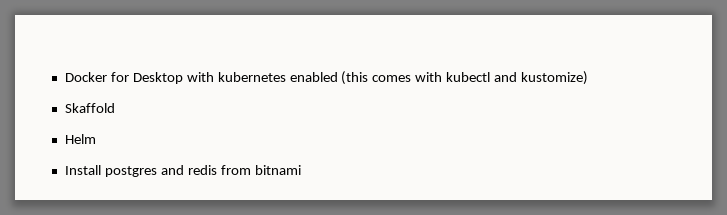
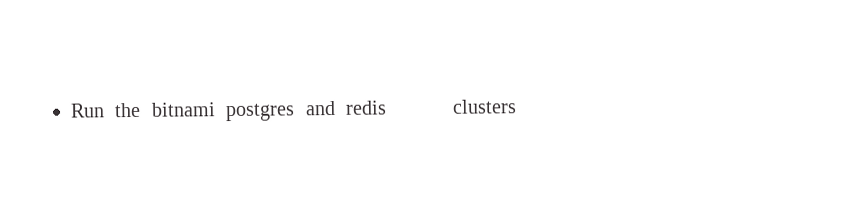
- Docker for Desktop with kubernetes enabled (this comes with kubectl and kustomize)
- Skaffold
- Helm
- Install postgres and redis from bitnami
+ Run the bitnami postgres and redis clusters

